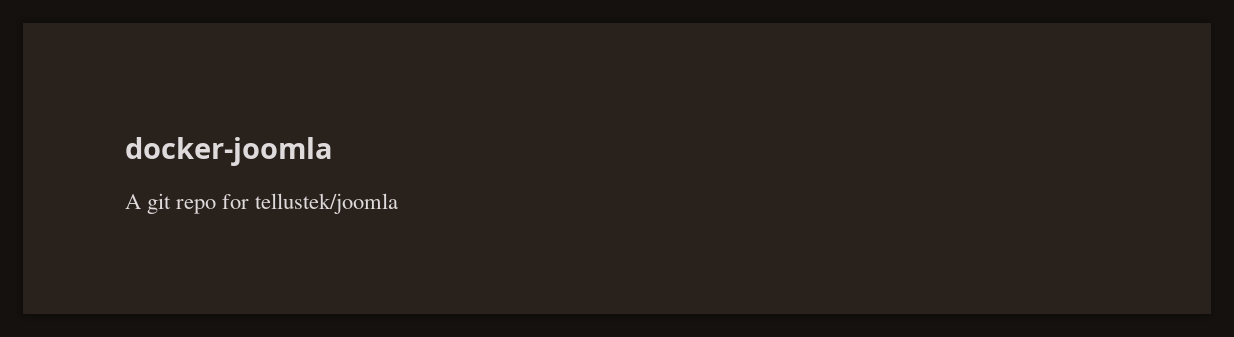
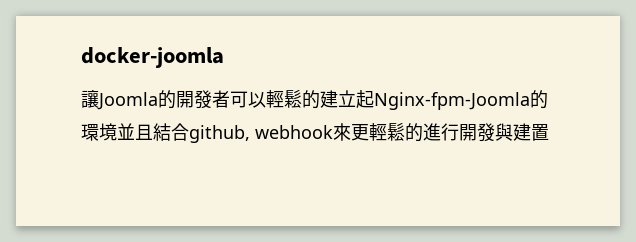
- A git repo for tellustek/joomla
+ 讓Joomla的開發者可以輕鬆的建立起Nginx-fpm-Joomla的環境並且結合github, webhook來更輕鬆的進行開發與建置

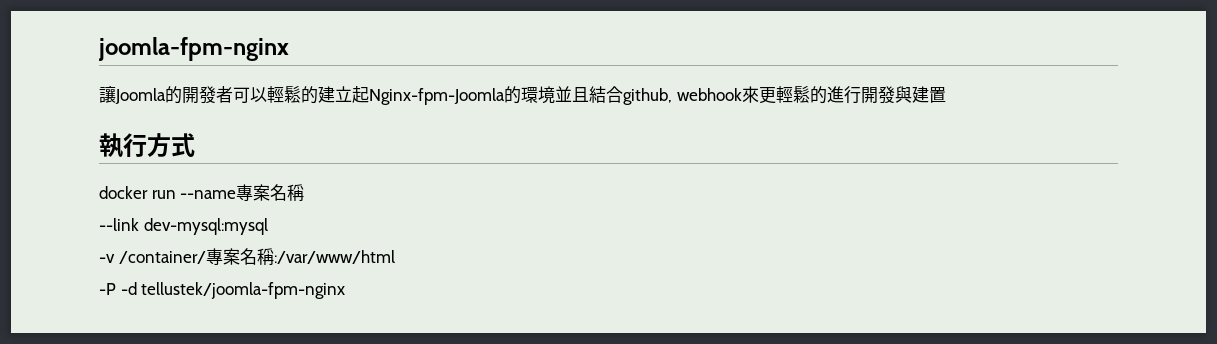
- docker-joomla
+ joomla-fpm-nginx
+ 執行方式
+ docker run --name專案名稱
+ --link dev-mysql:mysql
+ -v /container/專案名稱:/var/www/html
+ -P -d tellustek/joomla-fpm-nginx

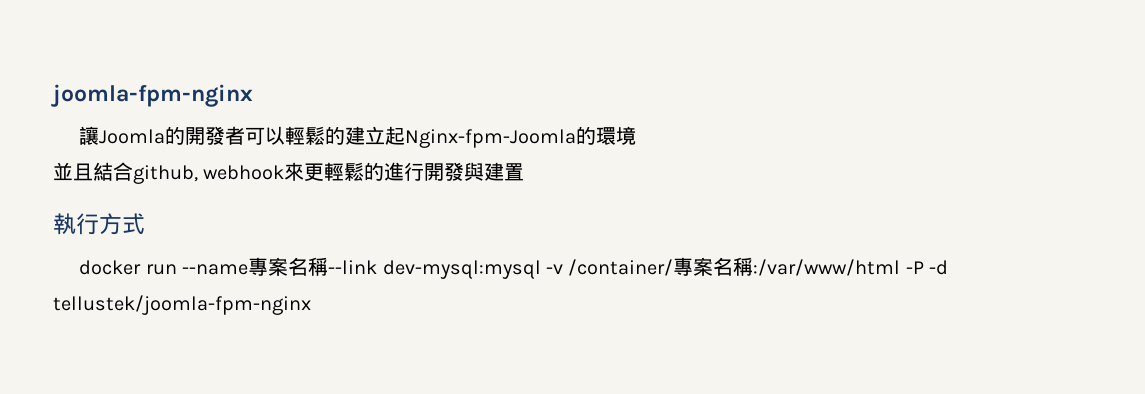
- 讓Joomla的開發者可以輕鬆的建立起Nginx-fpm-Joomla的環境並且結合github, webhook來更輕鬆的進行開發與建置
+ 讓Joomla的開發者可以輕鬆的建立起Nginx-fpm-Joomla的環境
+ 並且結合github, webhook來更輕鬆的進行開發與建置
- docker run --name專案名稱
- --link dev-mysql:mysql
- -v /container/專案名稱:/var/www/html
- -P -d tellustek/joomla-fpm-nginx
+ docker run --name專案名稱--link dev-mysql:mysql -v /container/專案名稱:/var/www/html -P -d tellustek/joomla-fpm-nginx

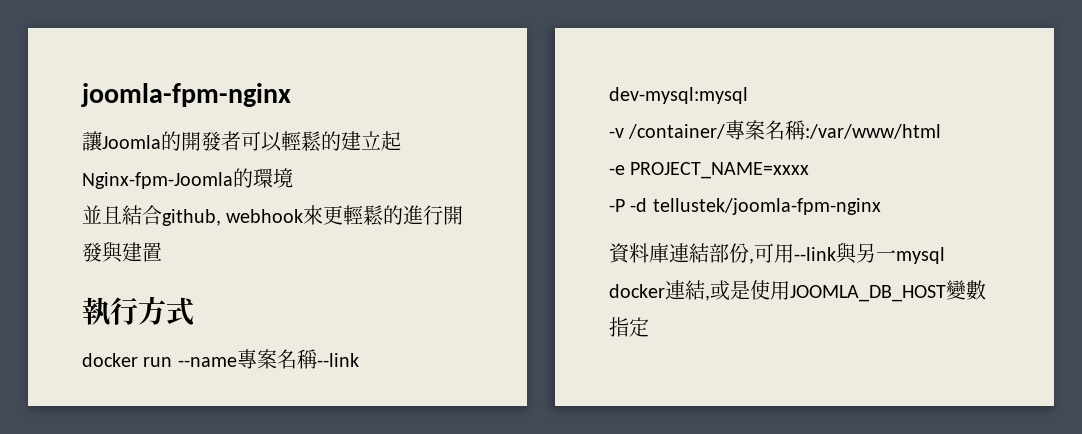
- docker run --name專案名稱--link dev-mysql:mysql -v /container/專案名稱:/var/www/html -P -d tellustek/joomla-fpm-nginx
+ docker run --name專案名稱--link dev-mysql:mysql
+ -v /container/專案名稱:/var/www/html
+ -e PROJECT_NAME=xxxx
+ -P -d tellustek/joomla-fpm-nginx
+ 資料庫連結部份,可用--link與另一mysql docker連結,或是使用JOOMLA_DB_HOST變數指定

